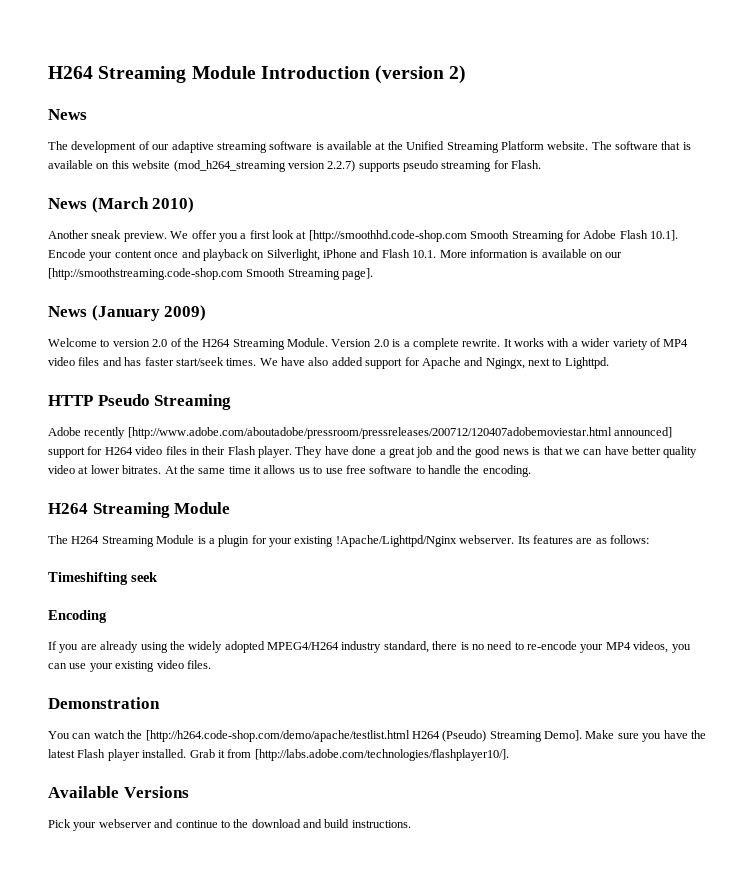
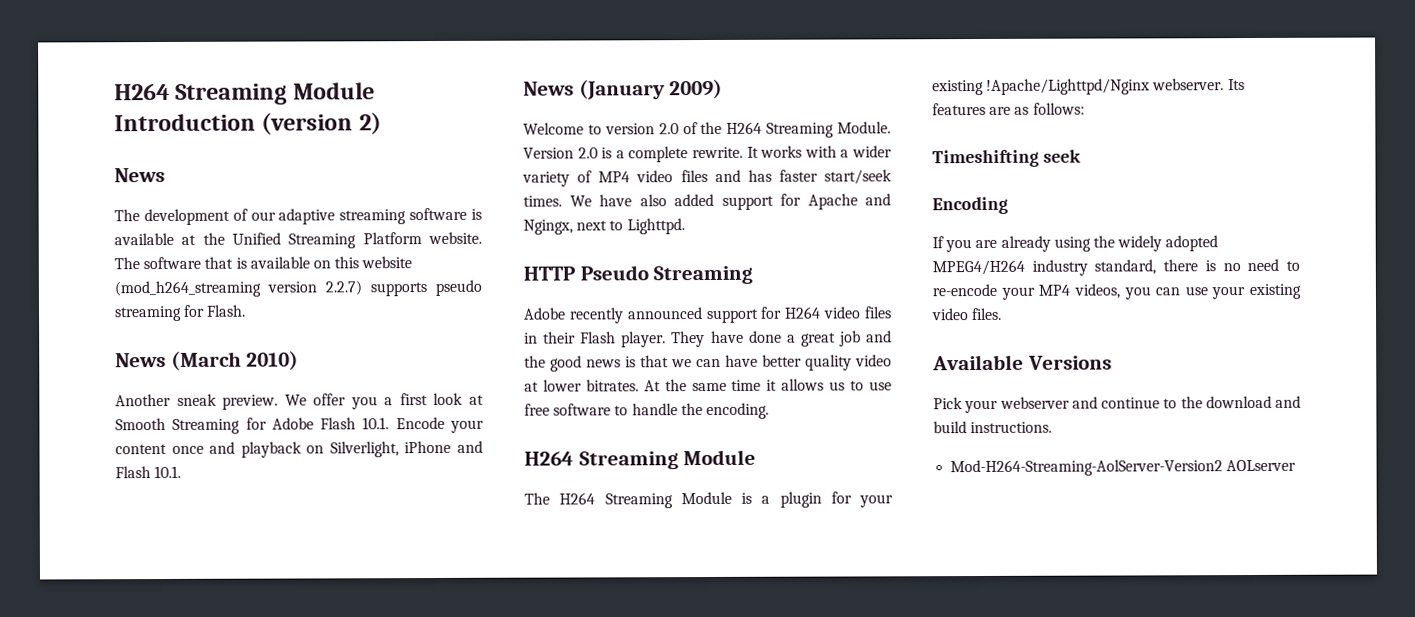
- We offer you a first look at [http://smoothhd.code-shop.com Smooth Streaming for Adobe Flash 10.1]. Encode your content once and playback on Silverlight, iPhone and Flash 10.1. More information is available on our [http://smoothstreaming.code-shop.com Smooth Streaming page].
+ We offer you a first look at Smooth Streaming for Adobe Flash 10.1. Encode your content once and playback on Silverlight, iPhone and Flash 10.1.
- Adobe recently [http://www.adobe.com/aboutadobe/pressroom/pressreleases/200712/120407adobemoviestar.html announced] support for H264 video files in their Flash player.
+ Adobe recently announced support for H264 video files in their Flash player.
- Demonstration
- You can watch the [http://h264.code-shop.com/demo/apache/testlist.html H264 (Pseudo) Streaming Demo]. Make sure you have the latest Flash player installed. Grab it from [http://labs.adobe.com/technologies/flashplayer10/].
+ Mod-H264-Streaming-AolServer-Version2 AOLserver

